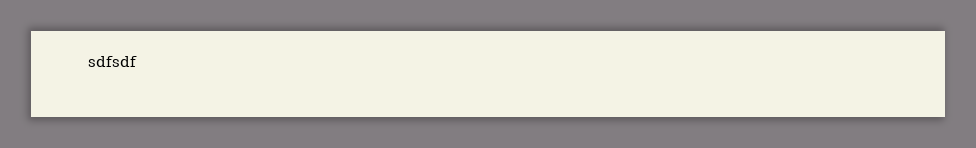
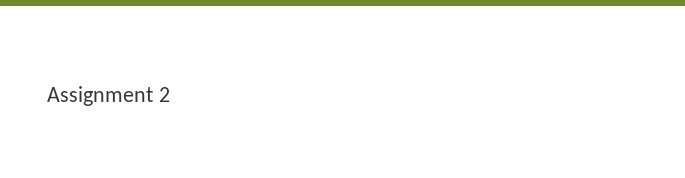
- sdfsdf
+ Assignment 2

